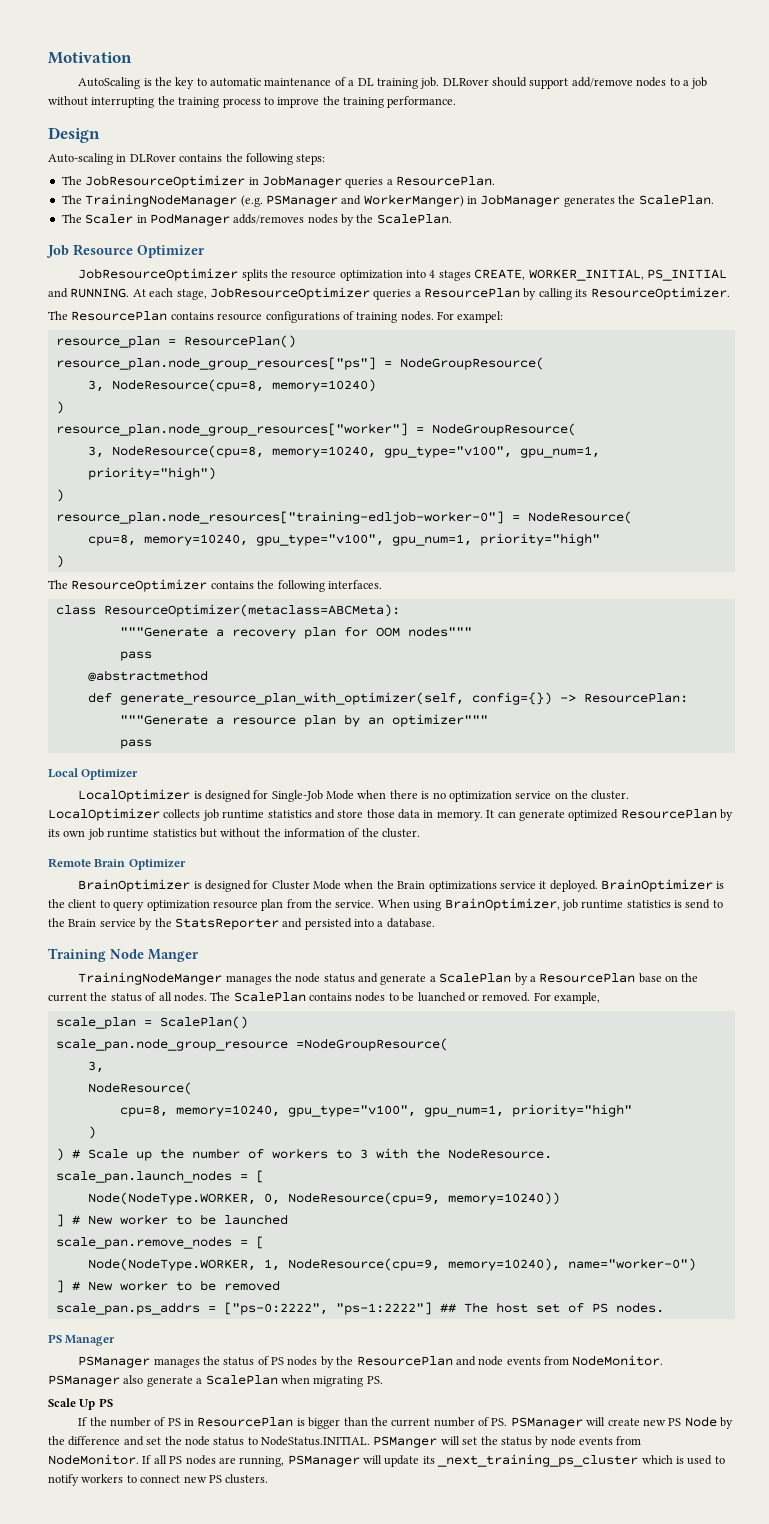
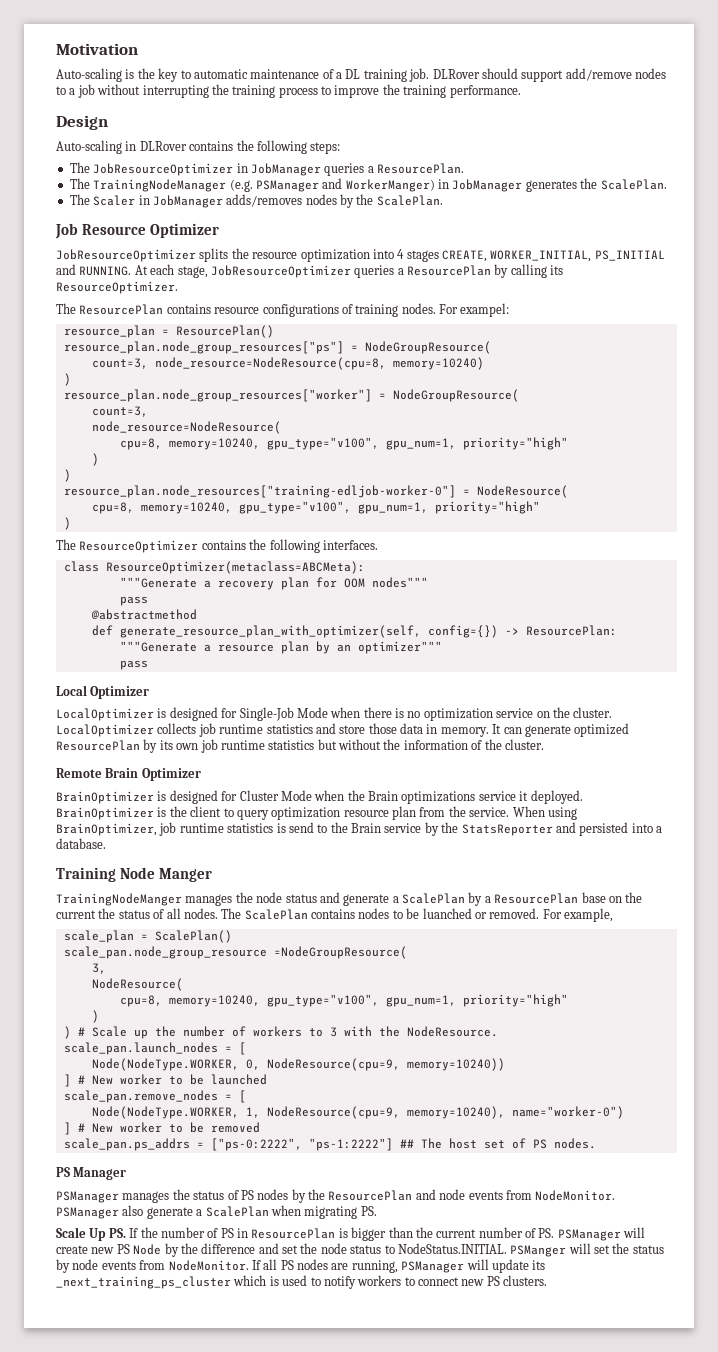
- AutoScaling is the key to automatic maintenance of a DL training job.
+ Auto-scaling is the key to automatic maintenance of a DL training job.
- The Scaler in PodManager adds/removes nodes by the ScalePlan.
+ The Scaler in JobManager adds/removes nodes by the ScalePlan.
- 3, NodeResource(cpu=8, memory=10240)
+ count=3, node_resource=NodeResource(cpu=8, memory=10240)
  resource_plan.node_group_resources["worker"] = NodeGroupResource(
- 3, NodeResource(cpu=8, memory=10240, gpu_type="v100", gpu_num=1, priority="high")
+ count=3,
+ node_resource=NodeResource(
+ cpu=8, memory=10240, gpu_type="v100", gpu_num=1, priority="high"
+ )
- Scale Up PS
- If the number of PS in ResourcePlan is bigger than the current number of PS. PSManager will create new PS Node by the difference and set the node status to NodeStatus.INITIAL. PSManger will set the status by node events from NodeMonitor.
+ Scale Up PS. If the number of PS in ResourcePlan is bigger than the current number of PS. PSManager will create new PS Node by the difference and set the node status to NodeStatus.INITIAL. PSManger will set the status by node events from NodeMonitor.

